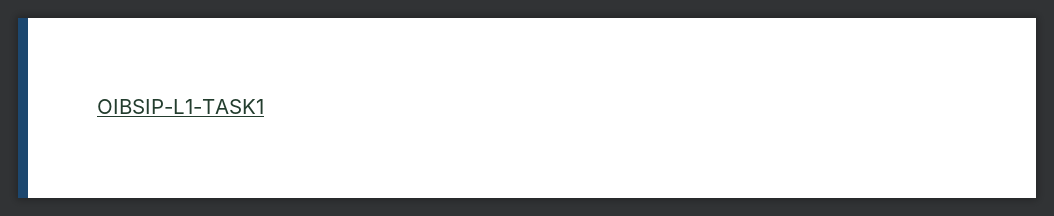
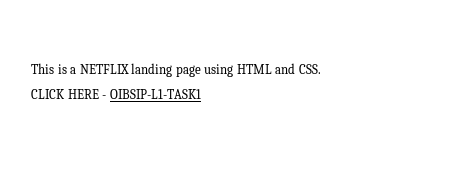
- OIBSIP-L1-TASK1
+ This is a NETFLIX landing page using HTML and CSS.
+ CLICK HERE - OIBSIP-L1-TASK1

